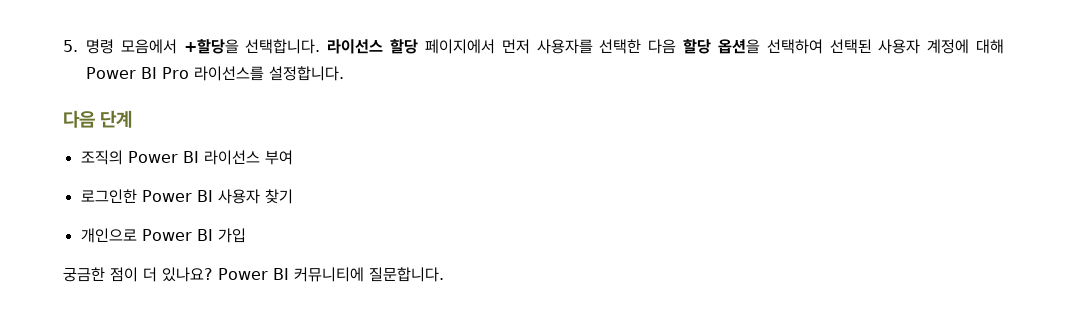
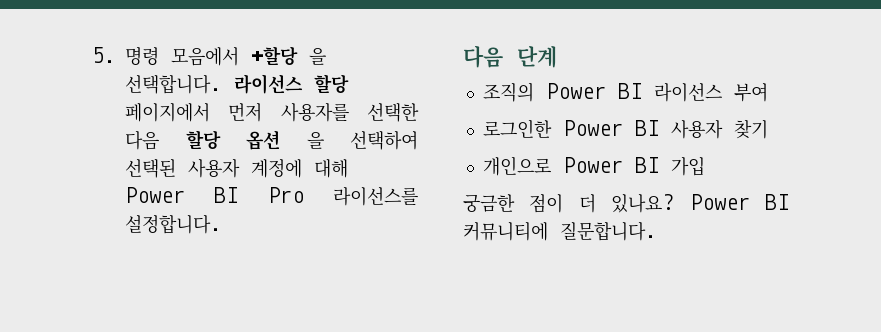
- 5. 명령 모음에서 +할당을 선택합니다.
+ 5. 명령 모음에서 +할당 을 선택합니다.
- 라이선스 할당 페이지에서 먼저 사용자를 선택한 다음 할당 옵션을 선택하여 선택된 사용자 계정에 대해 Power BI Pro 라이선스를 설정합니다.
+ 라이선스 할당 페이지에서 먼저 사용자를 선택한 다음 할당 옵션 을 선택하여 선택된 사용자 계정에 대해 Power BI Pro 라이선스를 설정합니다.

